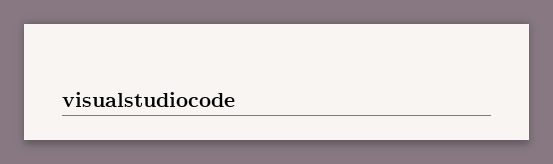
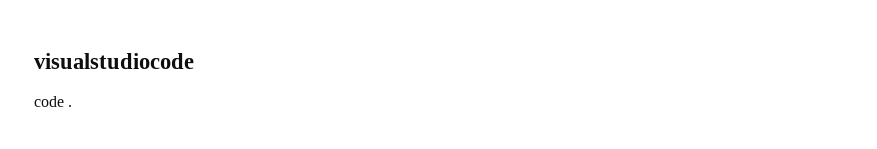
+ code .

